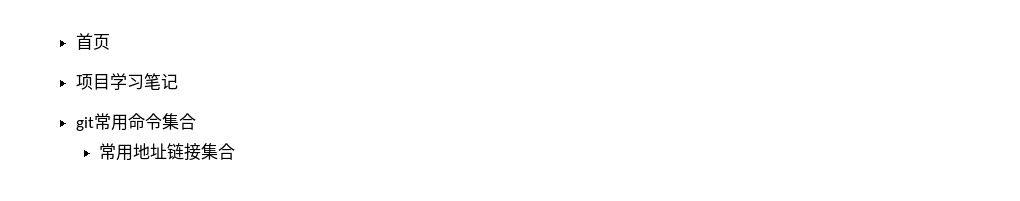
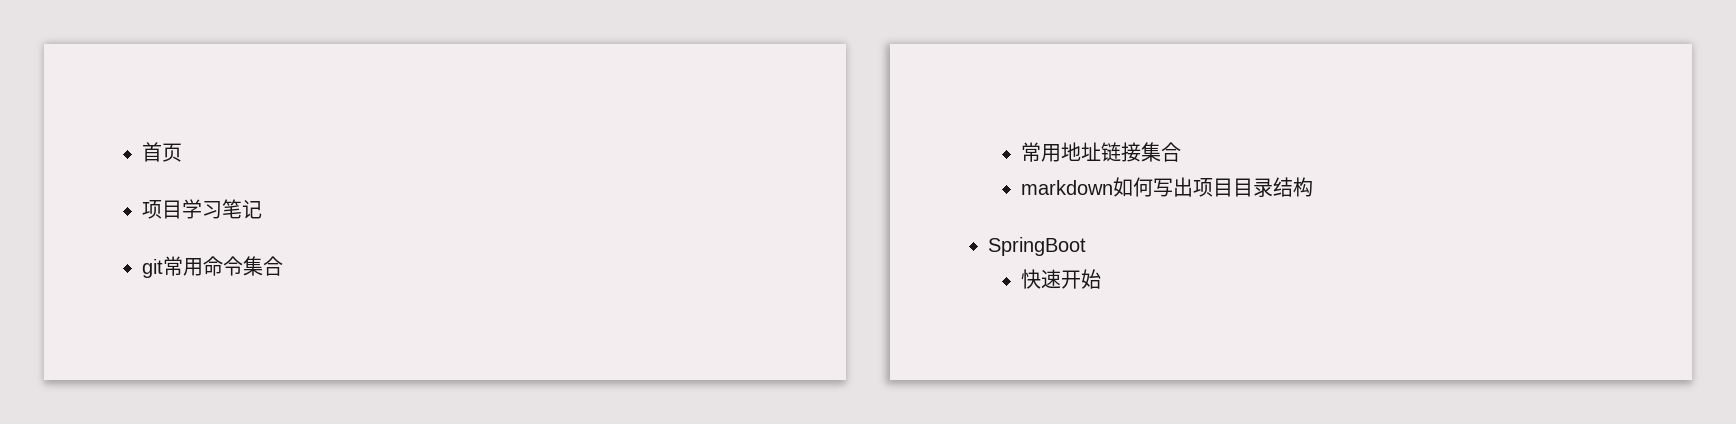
+ markdown如何写出项目目录结构
+ SpringBoot
+ 快速开始

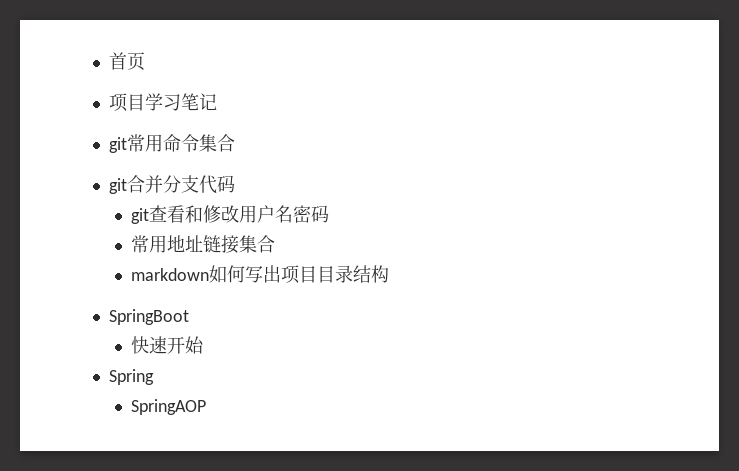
+ git合并分支代码
+ git查看和修改用户名密码
+ Spring
+ SpringAOP

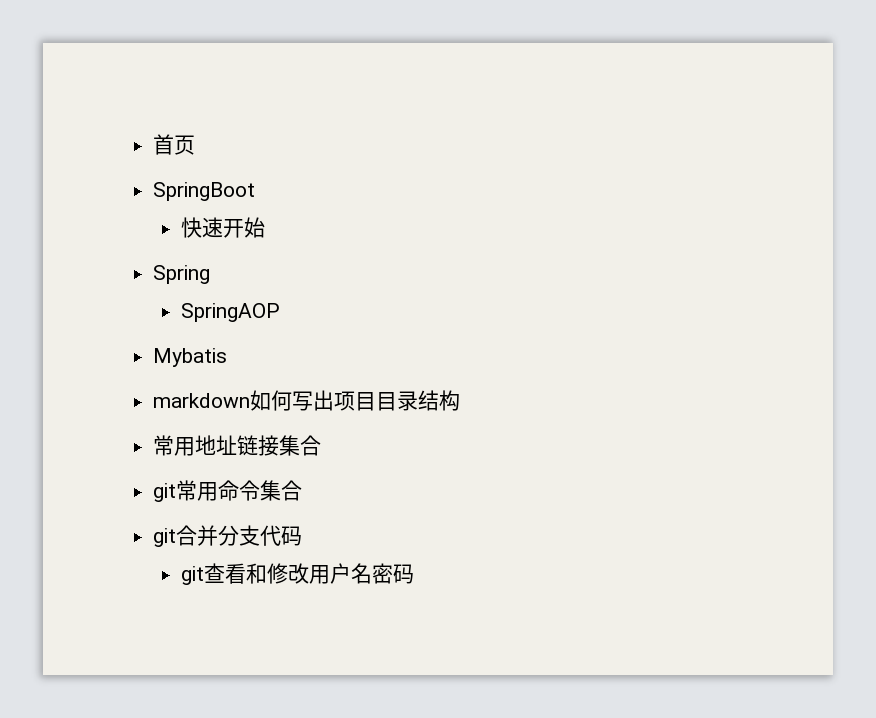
- 项目学习笔记
+ SpringBoot
+ 快速开始
+ Spring
+ SpringAOP
+ Mybatis
+ markdown如何写出项目目录结构
+ 常用地址链接集合
- 常用地址链接集合
- markdown如何写出项目目录结构
- SpringBoot
- 快速开始
- Spring
- SpringAOP

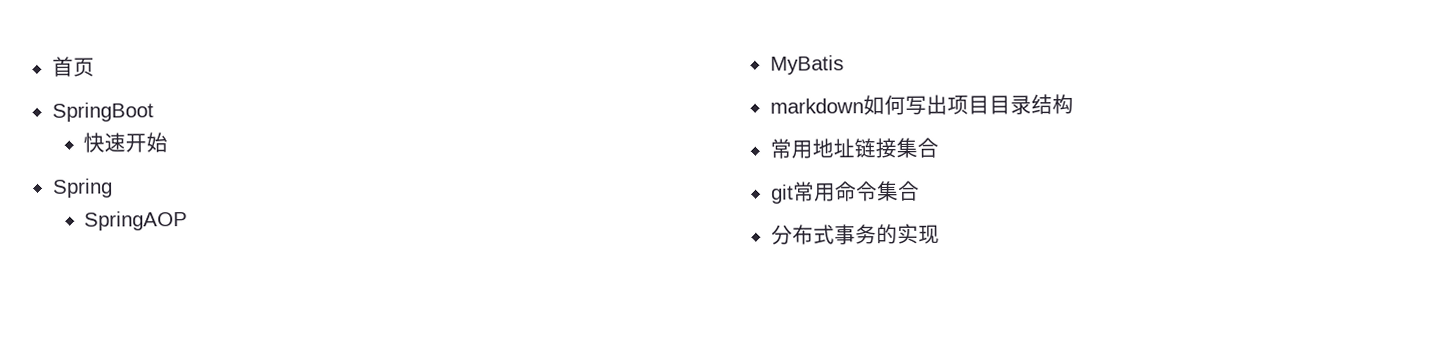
- Mybatis
+ MyBatis
- git合并分支代码
- git查看和修改用户名密码
+ 分布式事务的实现

